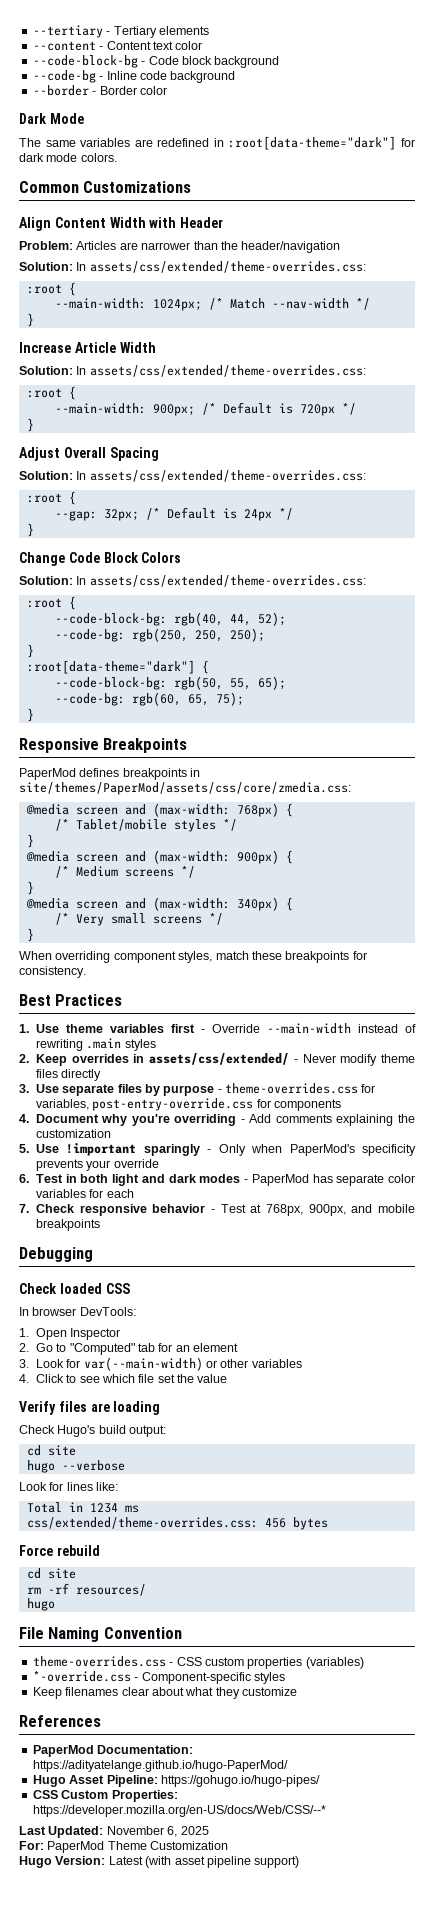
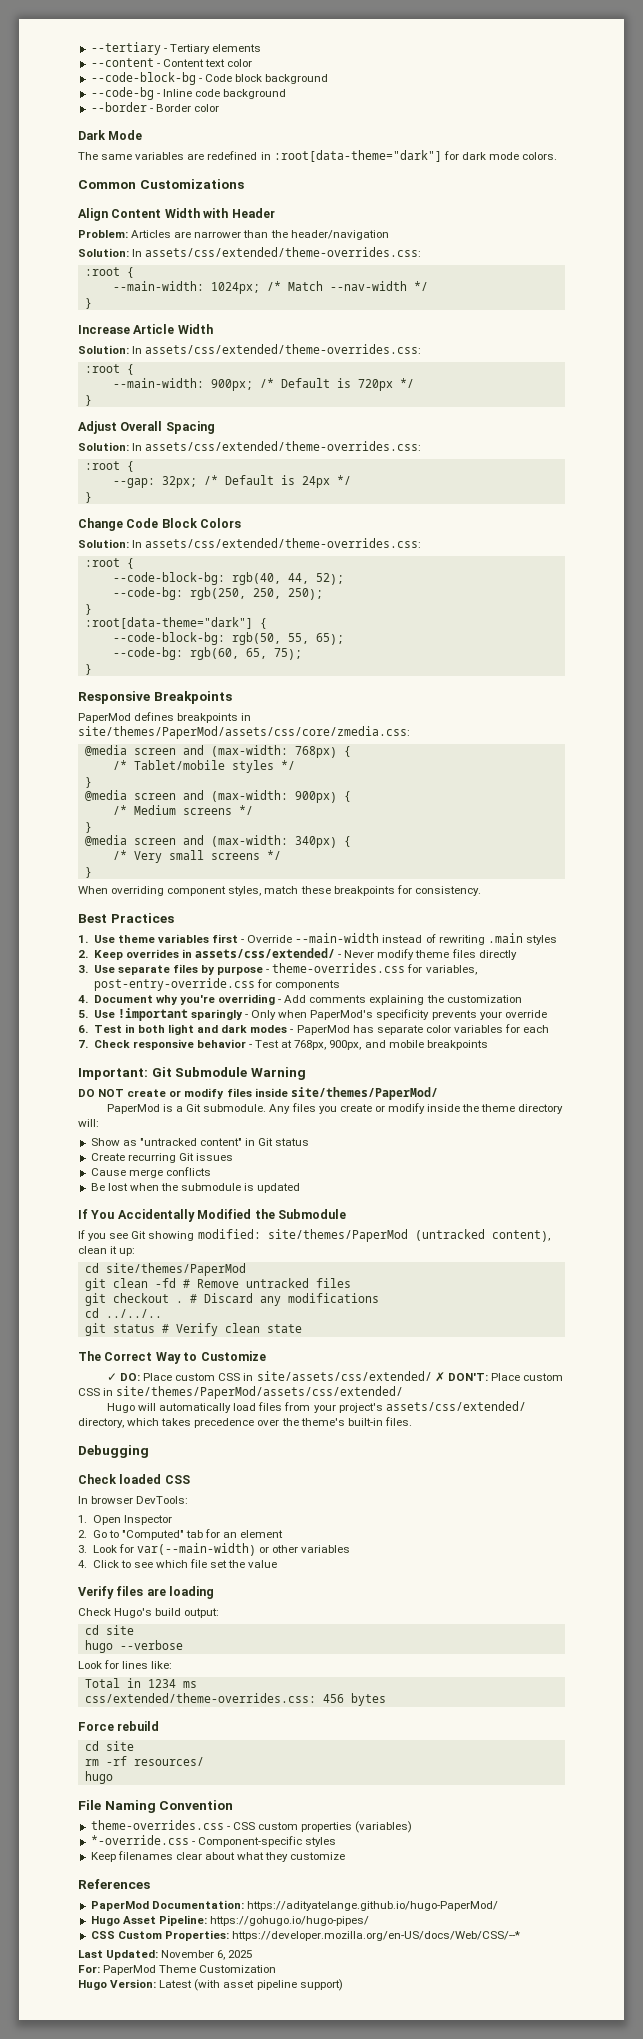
+ Important: Git Submodule Warning
+ DO NOT create or modify files inside site/themes/PaperMod/
+ PaperMod is a Git submodule. Any files you create or modify inside the theme directory will:
+ Show as "untracked content" in Git status
+ Create recurring Git issues
+ Cause merge conflicts
+ Be lost when the submodule is updated
+ If You Accidentally Modified the Submodule
+ If you see Git showing modified: site/themes/PaperMod (untracked content), clean it up:
+ cd site/themes/PaperMod
+ git clean -fd # Remove untracked files
+ git checkout . # Discard any modifications
+ cd ../../..
+ git status # Verify clean state
+ The Correct Way to Customize
+ ✓ DO: Place custom CSS in site/assets/css/extended/ ✗ DON'T: Place custom CSS in site/themes/PaperMod/assets/css/extended/
+ Hugo will automatically load files from your project's assets/css/extended/ directory, which takes precedence over the theme's built-in files.

